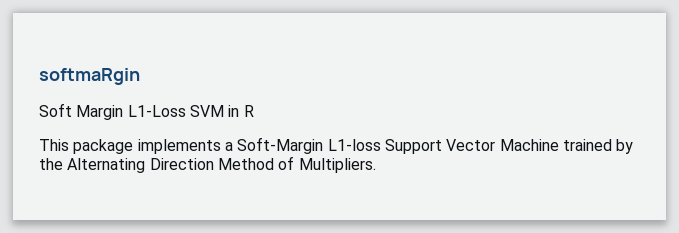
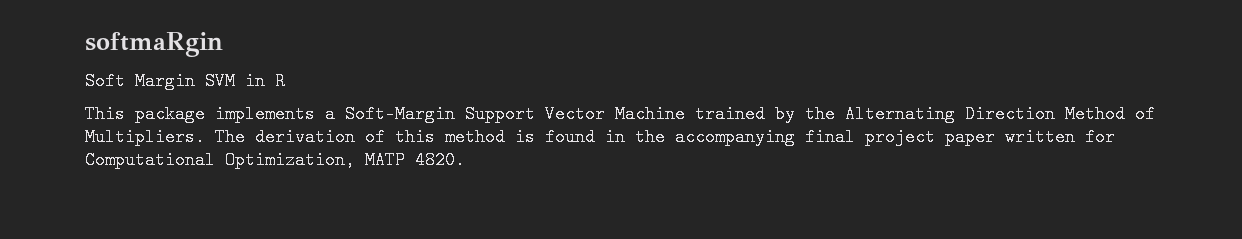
- Soft Margin L1-Loss SVM in R
+ Soft Margin SVM in R
- This package implements a Soft-Margin L1-loss Support Vector Machine trained by the Alternating Direction Method of Multipliers.
+ This package implements a Soft-Margin Support Vector Machine trained by the Alternating Direction Method of Multipliers.
+ The derivation of this method is found in the accompanying final project paper written for Computational Optimization, MATP 4820.

